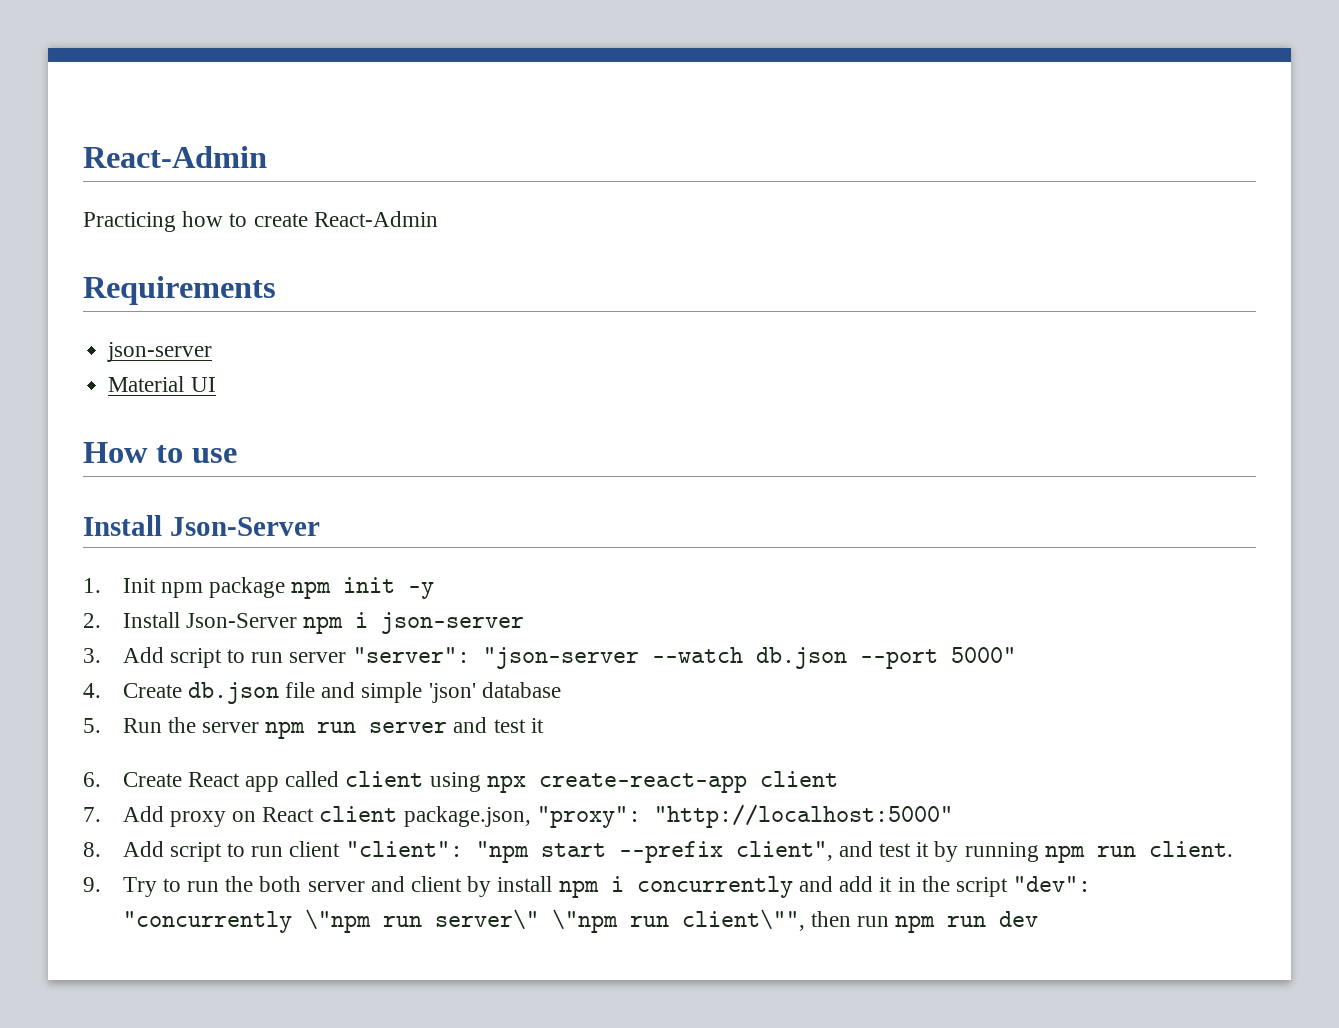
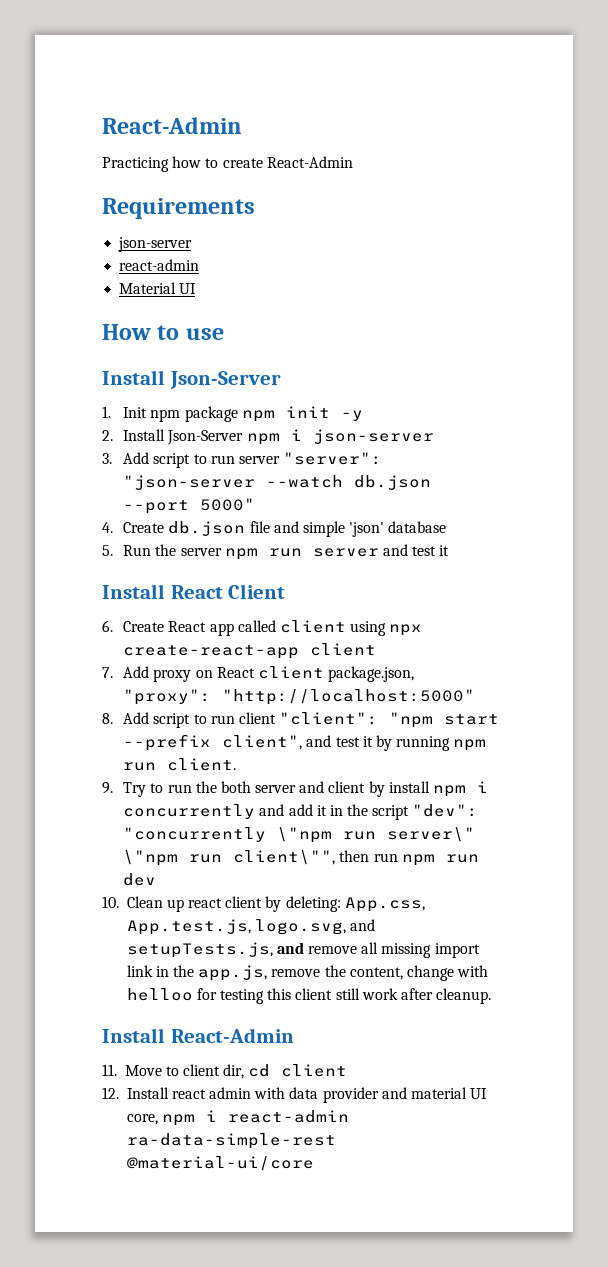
  Requirements
  json-server
+ react-admin
+ Install React Client
+ 10. Clean up react client by deleting: App.css, App.test.js, logo.svg, and setupTests.js, and remove all missing import link in the app.js, remove the content, change with helloo for testing this client still work after cleanup.
+ Install React-Admin
+ 11. Move to client dir, cd client
+ 12. Install react admin with data provider and material UI core, npm i react-admin ra-data-simple-rest @material-ui/core

